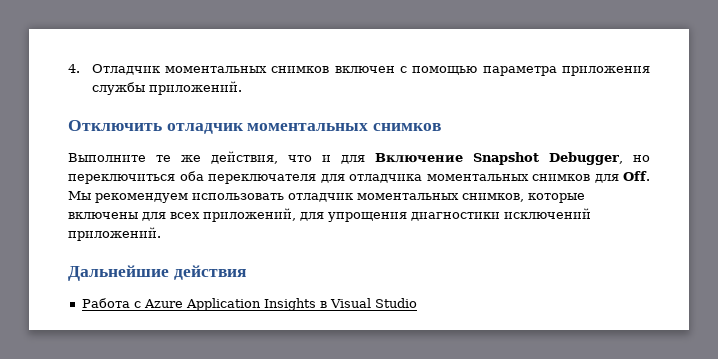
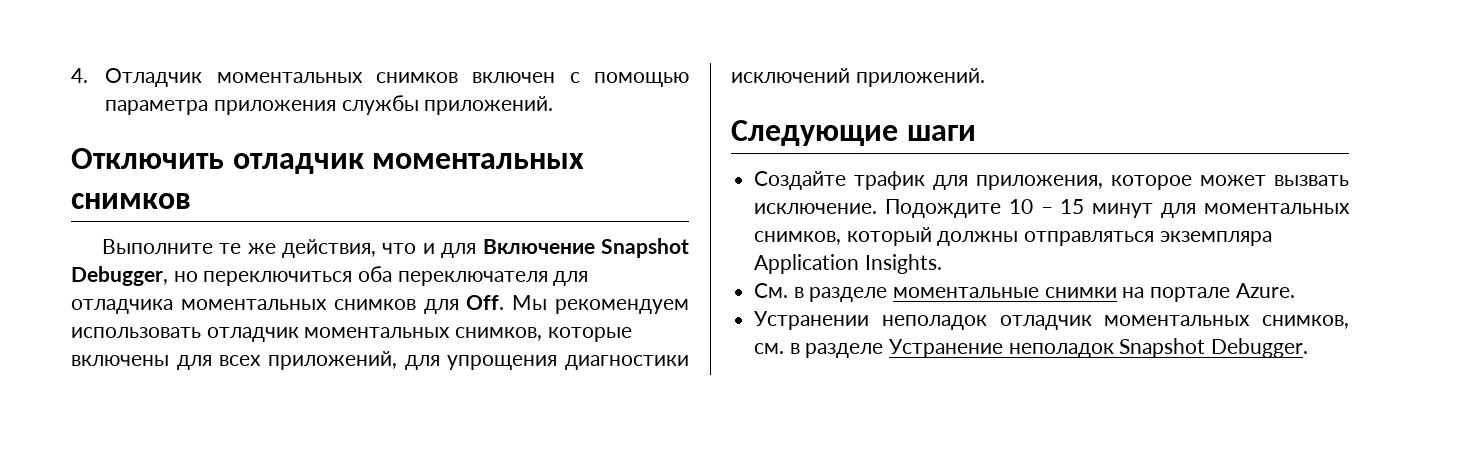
- Дальнейшие действия
- Работа с Azure Application Insights в Visual Studio
+ Следующие шаги
+ Создайте трафик для приложения, которое может вызвать исключение. Подождите 10 – 15 минут для моментальных снимков, который должны отправляться экземпляра Application Insights.
+ См. в разделе моментальные снимки на портале Azure.
+ Устранении неполадок отладчик моментальных снимков, см. в разделе Устранение неполадок Snapshot Debugger.

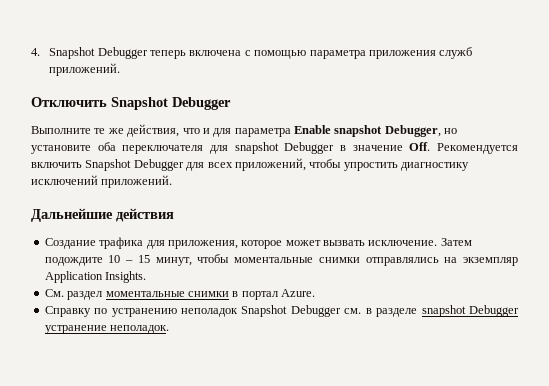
- 4. Отладчик моментальных снимков включен с помощью параметра приложения службы приложений.
+ 4. Snapshot Debugger теперь включена с помощью параметра приложения служб приложений.
- Отключить отладчик моментальных снимков
+ Отключить Snapshot Debugger
- Выполните те же действия, что и для Включение Snapshot Debugger, но переключиться оба переключателя для отладчика моментальных снимков для Off. Мы рекомендуем использовать отладчик моментальных снимков, которые включены для всех приложений, для упрощения диагностики исключений приложений.
- Следующие шаги
- Создайте трафик для приложения, которое может вызвать исключение.
+ Выполните те же действия, что и для параметра Enable snapshot Debugger, но установите оба переключателя для snapshot Debugger в значение Off. Рекомендуется включить Snapshot Debugger для всех приложений, чтобы упростить диагностику исключений приложений.
+ Дальнейшие действия
+ Создание трафика для приложения, которое может вызвать исключение.
- Подождите 10 – 15 минут для моментальных снимков, который должны отправляться экземпляра Application Insights.
- См. в разделе моментальные снимки на портале Azure.
- Устранении неполадок отладчик моментальных снимков, см. в разделе Устранение неполадок Snapshot Debugger.
+ Затем подождите 10 – 15 минут, чтобы моментальные снимки отправлялись на экземпляр Application Insights.
+ См. раздел моментальные снимки в портал Azure.
+ Справку по устранению неполадок Snapshot Debugger см. в разделе snapshot Debugger устранение неполадок.

